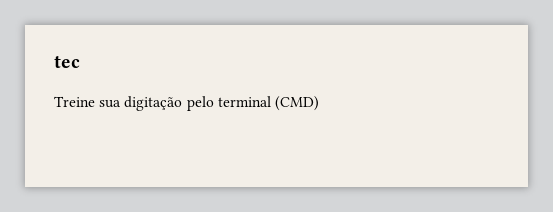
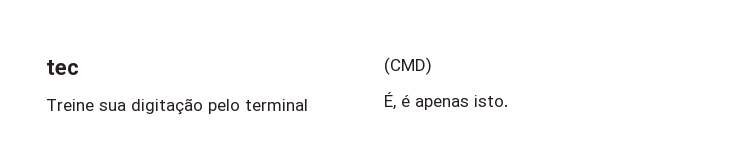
+ É, é apenas isto.

